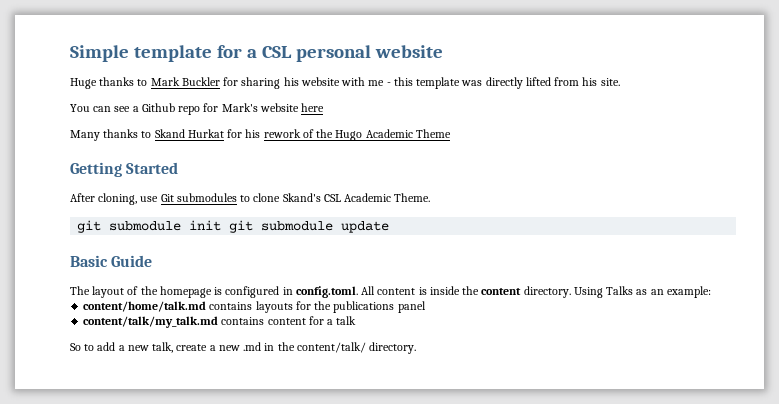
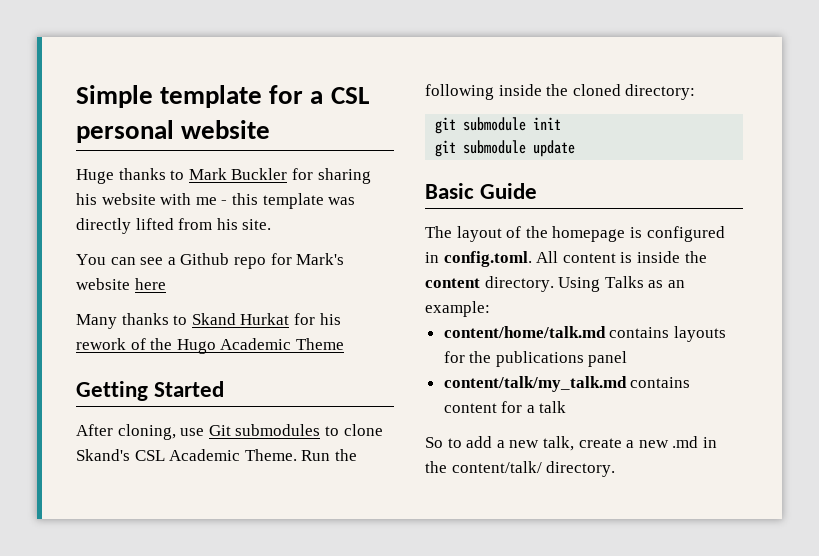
+ Run the following inside the cloned directory:
- git submodule init git submodule update
+ git submodule init
+ git submodule update

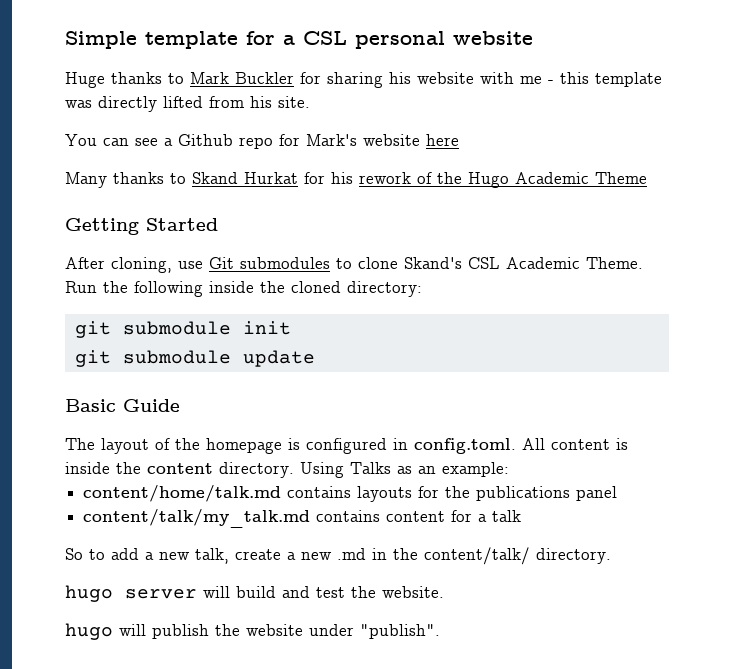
+ hugo server will build and test the website.
+ hugo will publish the website under "publish".

